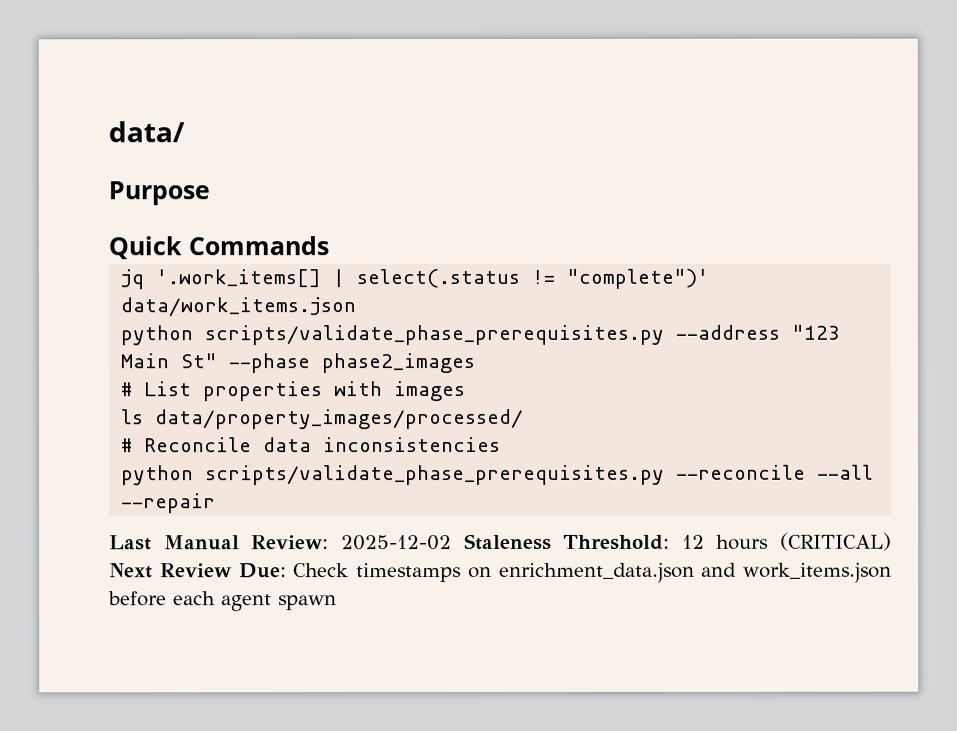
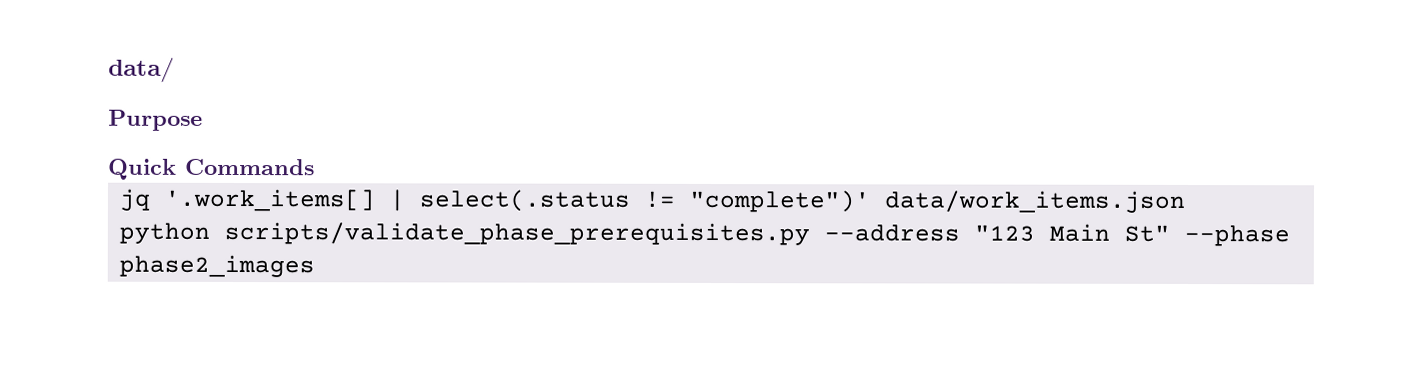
- # List properties with images
- ls data/property_images/processed/
- # Reconcile data inconsistencies
- python scripts/validate_phase_prerequisites.py --reconcile --all --repair
- Last Manual Review: 2025-12-02 Staleness Threshold: 12 hours (CRITICAL) Next Review Due: Check timestamps on enrichment_data.json and work_items.json before each agent spawn

